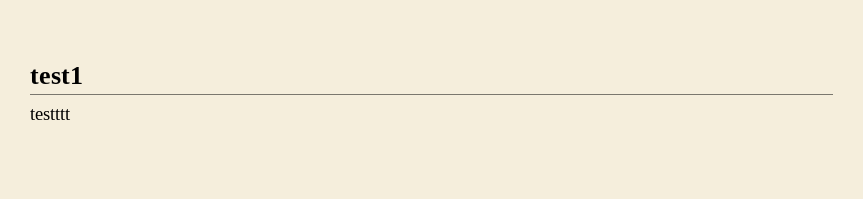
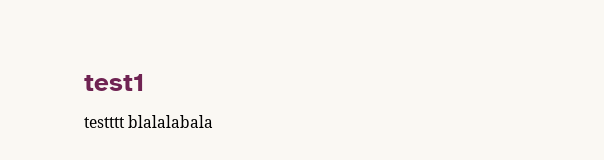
- testttt
+ testttt blalalabala

